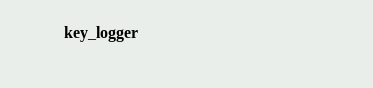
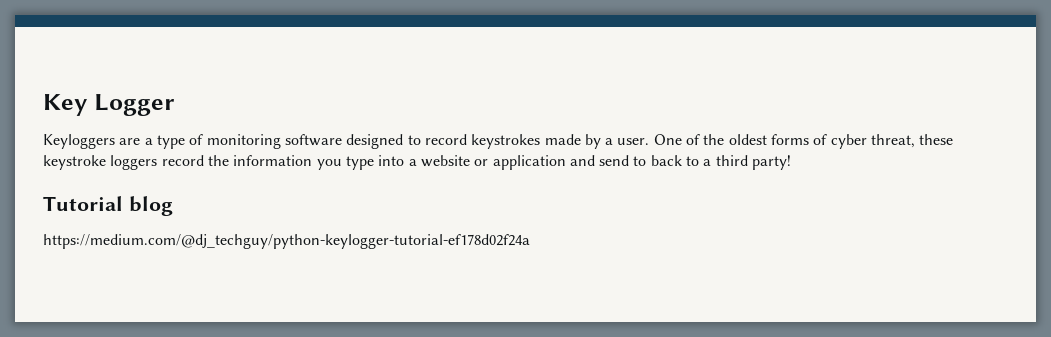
- key_logger
+ Key Logger
+ Keyloggers are a type of monitoring software designed to record keystrokes made by a user. One of the oldest forms of cyber threat, these keystroke loggers record the information you type into a website or application and send to back to a third party!
+ Tutorial blog
+ https://medium.com/@dj_techguy/python-keylogger-tutorial-ef178d02f24a

